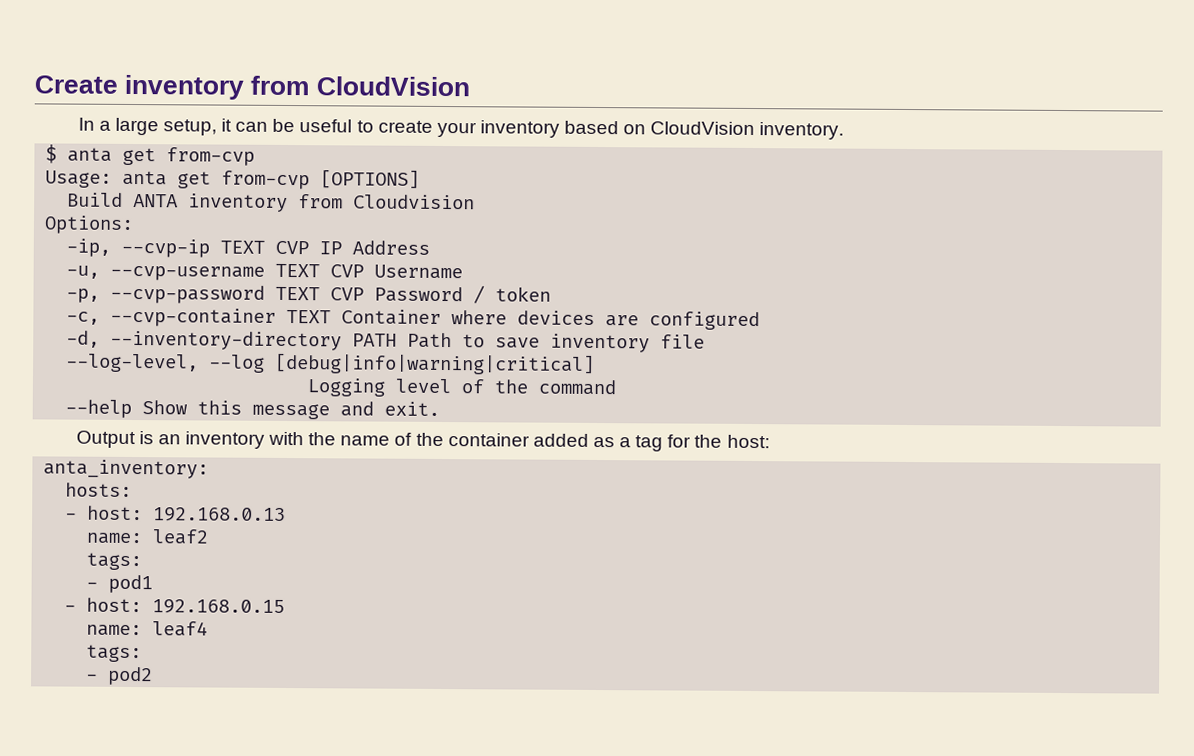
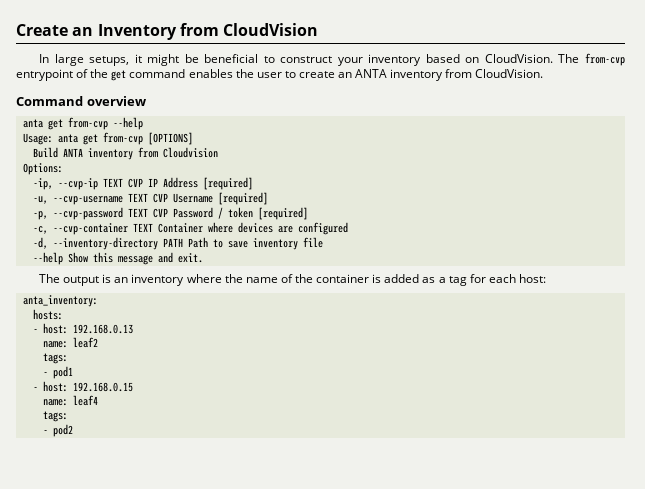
- Create inventory from CloudVision
+ Create an Inventory from CloudVision
- In a large setup, it can be useful to create your inventory based on CloudVision inventory.
- $ anta get from-cvp
+ In large setups, it might be beneficial to construct your inventory based on CloudVision. The from-cvp entrypoint of the get command enables the user to create an ANTA inventory from CloudVision.
+ Command overview
+ anta get from-cvp --help
- -ip, --cvp-ip TEXT CVP IP Address
+ -ip, --cvp-ip TEXT CVP IP Address [required]
- -u, --cvp-username TEXT CVP Username
+ -u, --cvp-username TEXT CVP Username [required]
- -p, --cvp-password TEXT CVP Password / token
+ -p, --cvp-password TEXT CVP Password / token [required]
- --log-level, --log [debug|info|warning|critical]
- Logging level of the command
- Output is an inventory with the name of the container added as a tag for the host:
+ The output is an inventory where the name of the container is added as a tag for each host:

